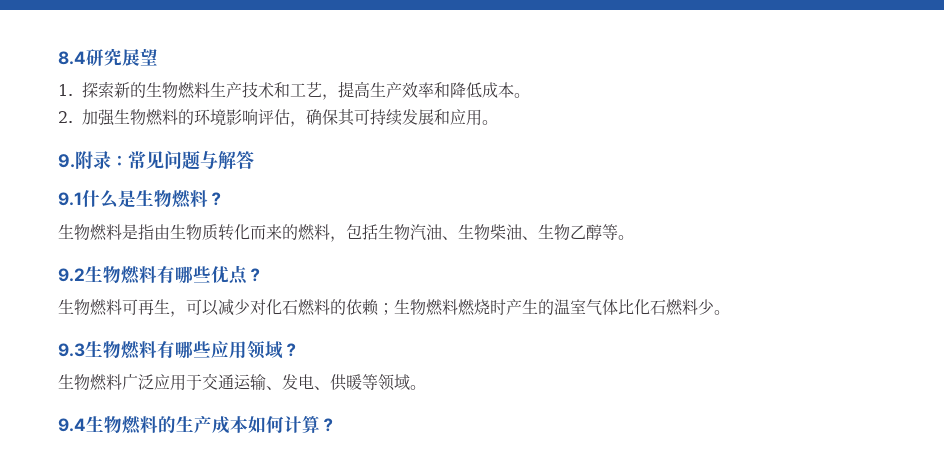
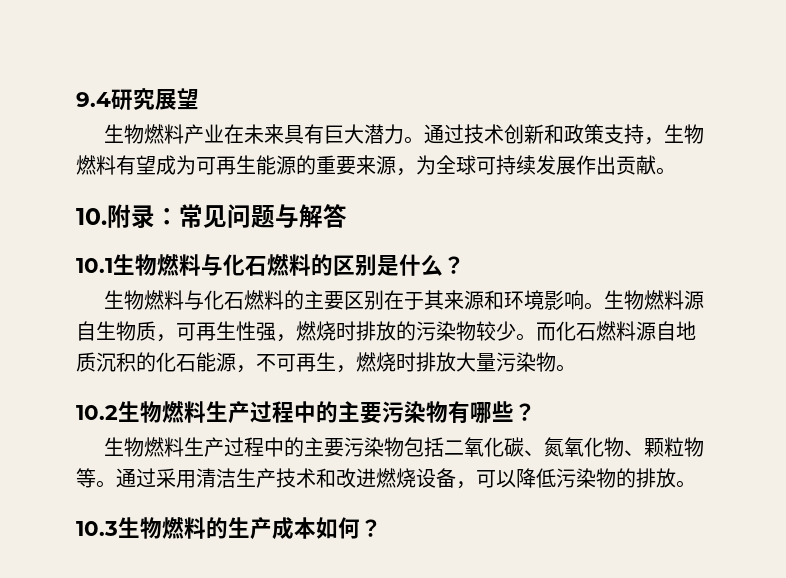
- 8.4研究展望
+ 9.4研究展望
- 1.探索新的生物燃料生产技术和工艺，提高生产效率和降低成本。
- 2.加强生物燃料的环境影响评估，确保其可持续发展和应用。
- 9.附录：常见问题与解答
+ 生物燃料产业在未来具有巨大潜力。通过技术创新和政策支持，生物燃料有望成为可再生能源的重要来源，为全球可持续发展作出贡献。
+ 10.附录：常见问题与解答
- 9.1什么是生物燃料？
- 生物燃料是指由生物质转化而来的燃料，包括生物汽油、生物柴油、生物乙醇等。
- 9.2生物燃料有哪些优点？
- 生物燃料可再生，可以减少对化石燃料的依赖；生物燃料燃烧时产生的温室气体比化石燃料少。
- 9.3生物燃料有哪些应用领域？
- 生物燃料广泛应用于交通运输、发电、供暖等领域。
- 9.4生物燃料的生产成本如何计算？
+ 10.1生物燃料与化石燃料的区别是什么？
+ 生物燃料与化石燃料的主要区别在于其来源和环境影响。生物燃料源自生物质，可再生性强，燃烧时排放的污染物较少。而化石燃料源自地质沉积的化石能源，不可再生，燃烧时排放大量污染物。
+ 10.2生物燃料生产过程中的主要污染物有哪些？
+ 生物燃料生产过程中的主要污染物包括二氧化碳、氮氧化物、颗粒物等。通过采用清洁生产技术和改进燃烧设备，可以降低污染物的排放。
+ 10.3生物燃料的生产成本如何？

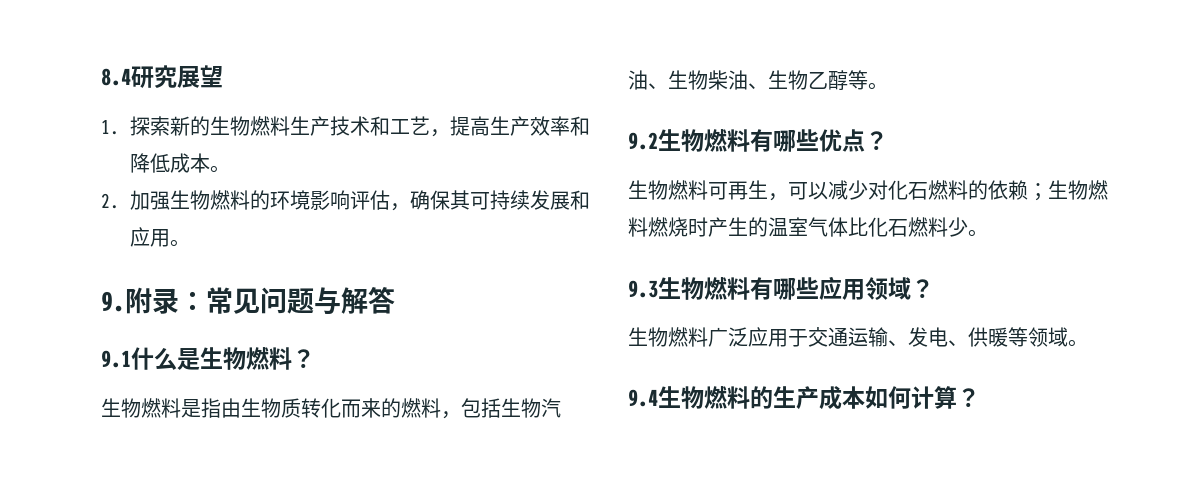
- 9.4研究展望
+ 8.4研究展望
- 生物燃料产业在未来具有巨大潜力。通过技术创新和政策支持，生物燃料有望成为可再生能源的重要来源，为全球可持续发展作出贡献。
- 10.附录：常见问题与解答
+ 1.探索新的生物燃料生产技术和工艺，提高生产效率和降低成本。
+ 2.加强生物燃料的环境影响评估，确保其可持续发展和应用。
+ 9.附录：常见问题与解答
- 10.1生物燃料与化石燃料的区别是什么？
- 生物燃料与化石燃料的主要区别在于其来源和环境影响。生物燃料源自生物质，可再生性强，燃烧时排放的污染物较少。而化石燃料源自地质沉积的化石能源，不可再生，燃烧时排放大量污染物。
- 10.2生物燃料生产过程中的主要污染物有哪些？
- 生物燃料生产过程中的主要污染物包括二氧化碳、氮氧化物、颗粒物等。通过采用清洁生产技术和改进燃烧设备，可以降低污染物的排放。
- 10.3生物燃料的生产成本如何？
+ 9.1什么是生物燃料？
+ 生物燃料是指由生物质转化而来的燃料，包括生物汽油、生物柴油、生物乙醇等。
+ 9.2生物燃料有哪些优点？
+ 生物燃料可再生，可以减少对化石燃料的依赖；生物燃料燃烧时产生的温室气体比化石燃料少。
+ 9.3生物燃料有哪些应用领域？
+ 生物燃料广泛应用于交通运输、发电、供暖等领域。
+ 9.4生物燃料的生产成本如何计算？

